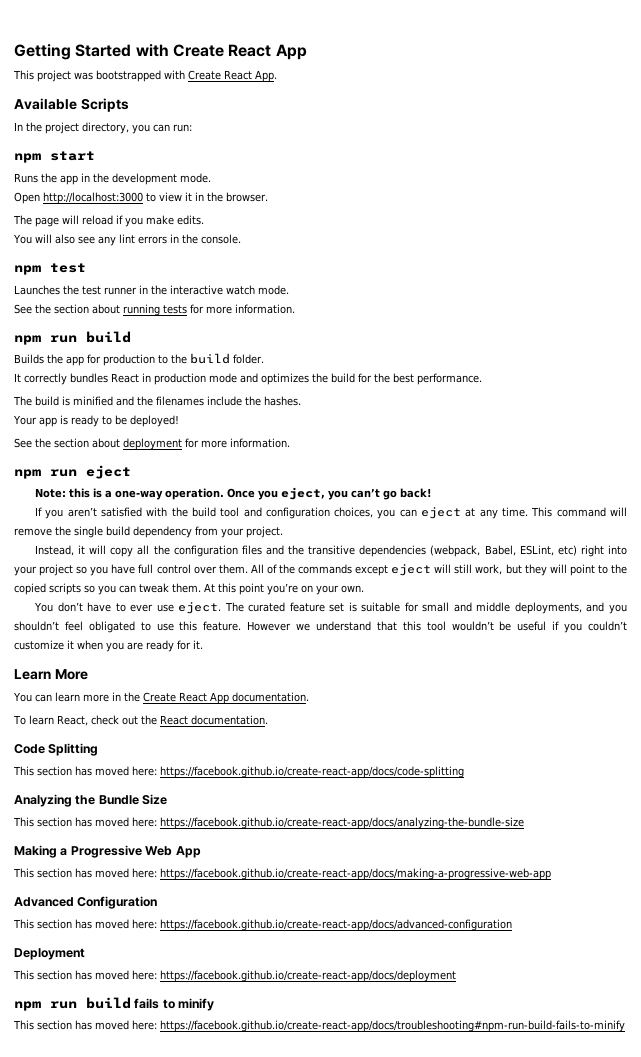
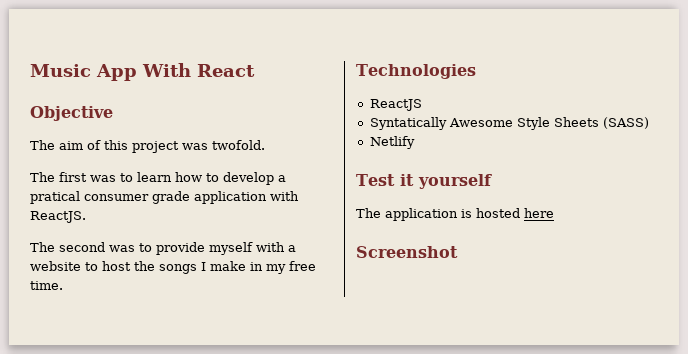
- Getting Started with Create React App
- This project was bootstrapped with Create React App.
- Available Scripts
- In the project directory, you can run:
- npm start
- Runs the app in the development mode.
- Open http://localhost:3000 to view it in the browser.
- The page will reload if you make edits.
- You will also see any lint errors in the console.
- npm test
- Launches the test runner in the interactive watch mode.
- See the section about running tests for more information.
- npm run build
- Builds the app for production to the build folder.
- It correctly bundles React in production mode and optimizes the build for the best performance.
- The build is minified and the filenames include the hashes.
- Your app is ready to be deployed!
- See the section about deployment for more information.
- npm run eject
- Note: this is a one-way operation. Once you eject, you can’t go back!
- If you aren’t satisfied with the build tool and configuration choices, you can eject at any time. This command will remove the single build dependency from your project.
- Instead, it will copy all the configuration files and the transitive dependencies (webpack, Babel, ESLint, etc) right into your project so you have full control over them. All of the commands except eject will still work, but they will point to the copied scripts so you can tweak them. At this point you’re on your own.
- You don’t have to ever use eject. The curated feature set is suitable for small and middle deployments, and you shouldn’t feel obligated to use this feature. However we understand that this tool wouldn’t be useful if you couldn’t customize it when you are ready for it.
- Learn More
- You can learn more in the Create React App documentation.
- To learn React, check out the React documentation.
- Code Splitting
- This section has moved here: https://facebook.github.io/create-react-app/docs/code-splitting
- Analyzing the Bundle Size
- This section has moved here: https://facebook.github.io/create-react-app/docs/analyzing-the-bundle-size
- Making a Progressive Web App
- This section has moved here: https://facebook.github.io/create-react-app/docs/making-a-progressive-web-app
- Advanced Configuration
- This section has moved here: https://facebook.github.io/create-react-app/docs/advanced-configuration
- Deployment
- This section has moved here: https://facebook.github.io/create-react-app/docs/deployment
- npm run build fails to minify
- This section has moved here: https://facebook.github.io/create-react-app/docs/troubleshooting#npm-run-build-fails-to-minify
+ Music App With React
+ Objective
+ The aim of this project was twofold.
+ The first was to learn how to develop a pratical consumer grade application with ReactJS.
+ The second was to provide myself with a website to host the songs I make in my free time.
+ Technologies
+ ReactJS
+ Syntatically Awesome Style Sheets (SASS)
+ Netlify
+ Test it yourself
+ The application is hosted here
+ Screenshot

